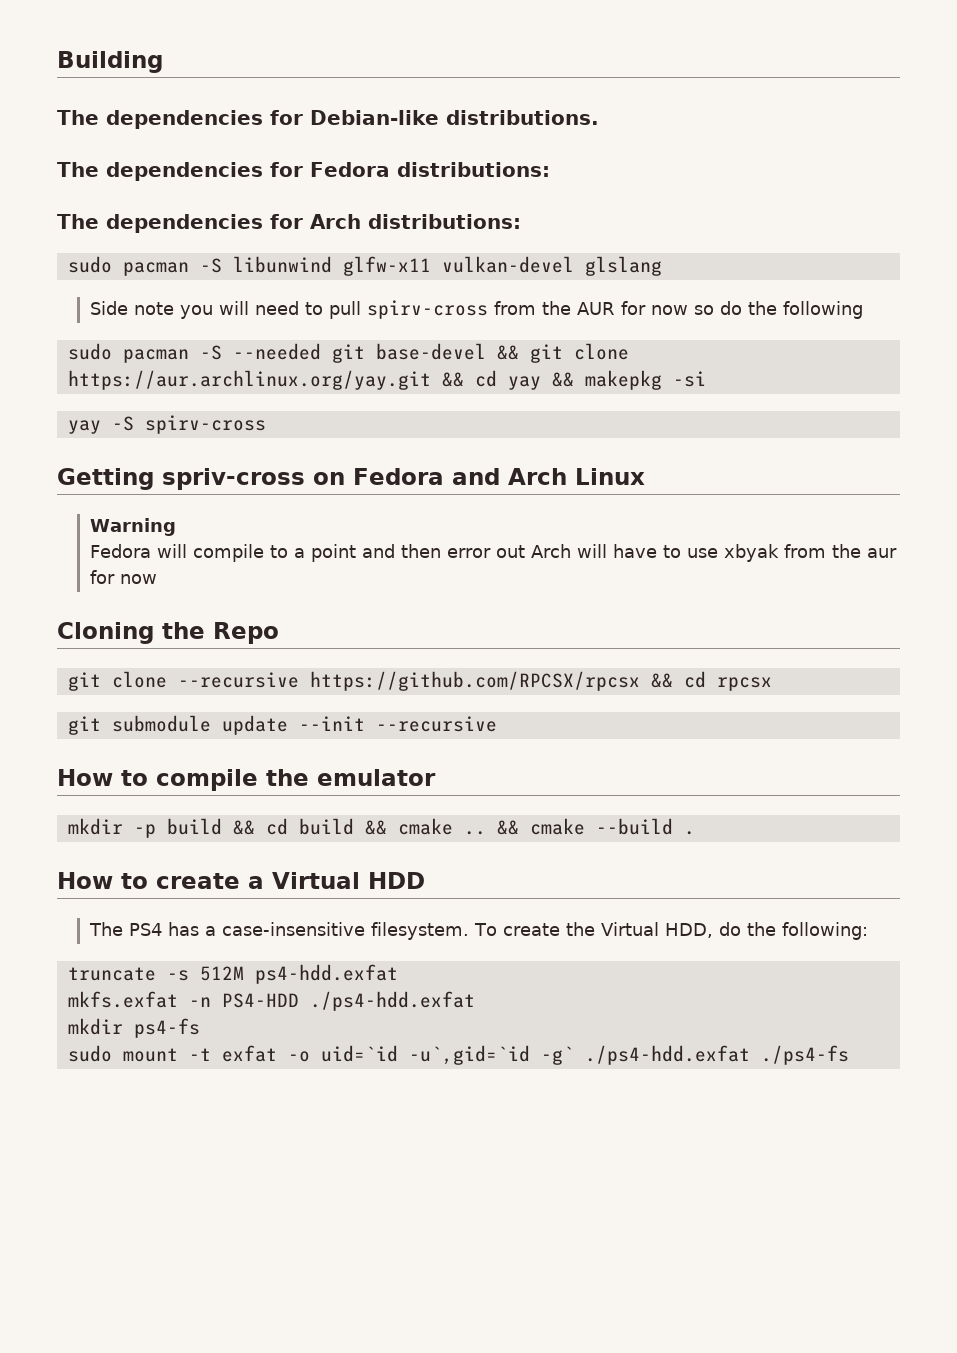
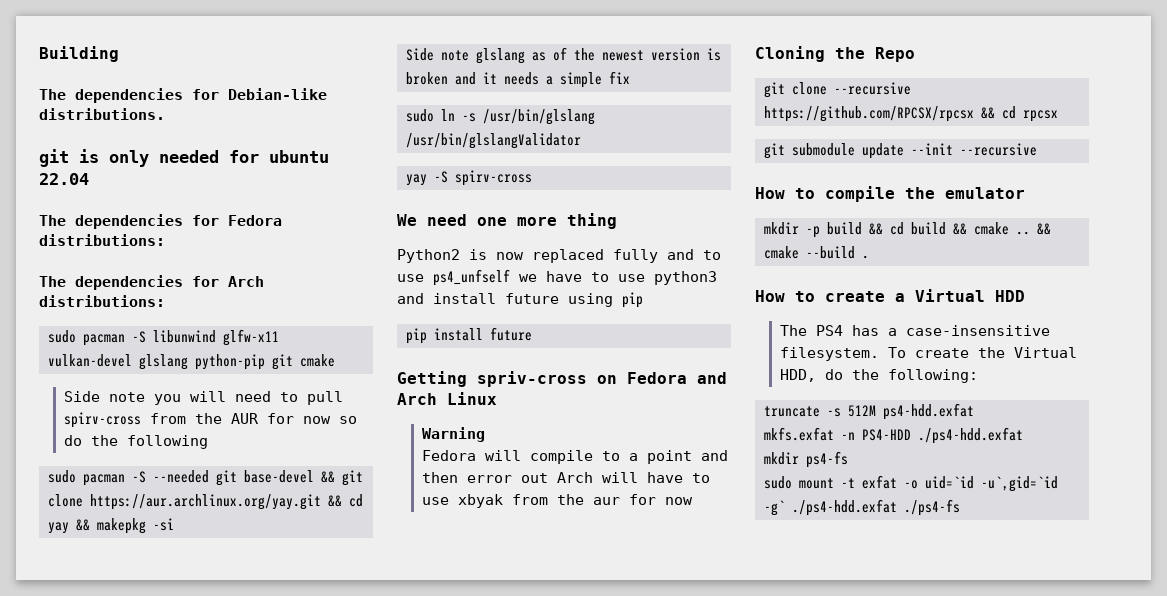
+ git is only needed for ubuntu 22.04
- sudo pacman -S libunwind glfw-x11 vulkan-devel glslang
+ sudo pacman -S libunwind glfw-x11 vulkan-devel glslang python-pip git cmake
+ Side note glslang as of the newest version is broken and it needs a simple fix
+ sudo ln -s /usr/bin/glslang /usr/bin/glslangValidator
  yay -S spirv-cross
+ We need one more thing
+ Python2 is now replaced fully and to use ps4_unfself we have to use python3 and install future using pip
+ pip install future

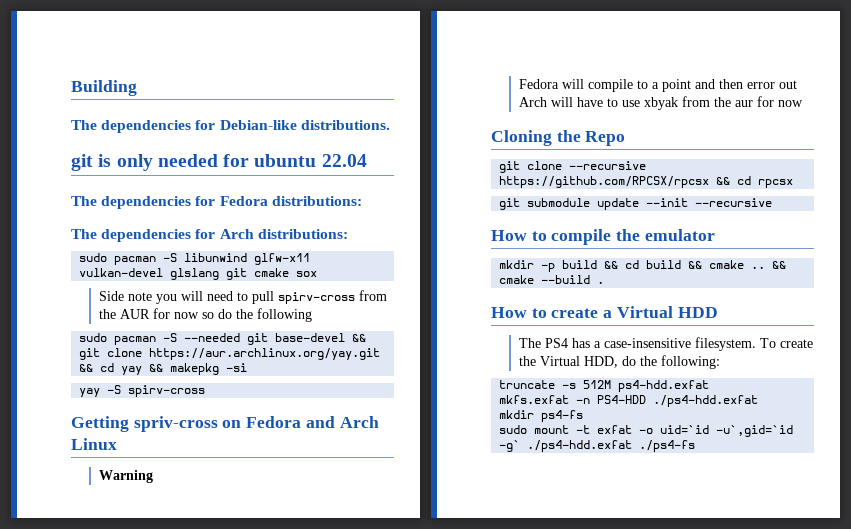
- sudo pacman -S libunwind glfw-x11 vulkan-devel glslang python-pip git cmake
+ sudo pacman -S libunwind glfw-x11 vulkan-devel glslang git cmake sox
- Side note glslang as of the newest version is broken and it needs a simple fix
- sudo ln -s /usr/bin/glslang /usr/bin/glslangValidator
  yay -S spirv-cross
- We need one more thing
- Python2 is now replaced fully and to use ps4_unfself we have to use python3 and install future using pip
- pip install future

